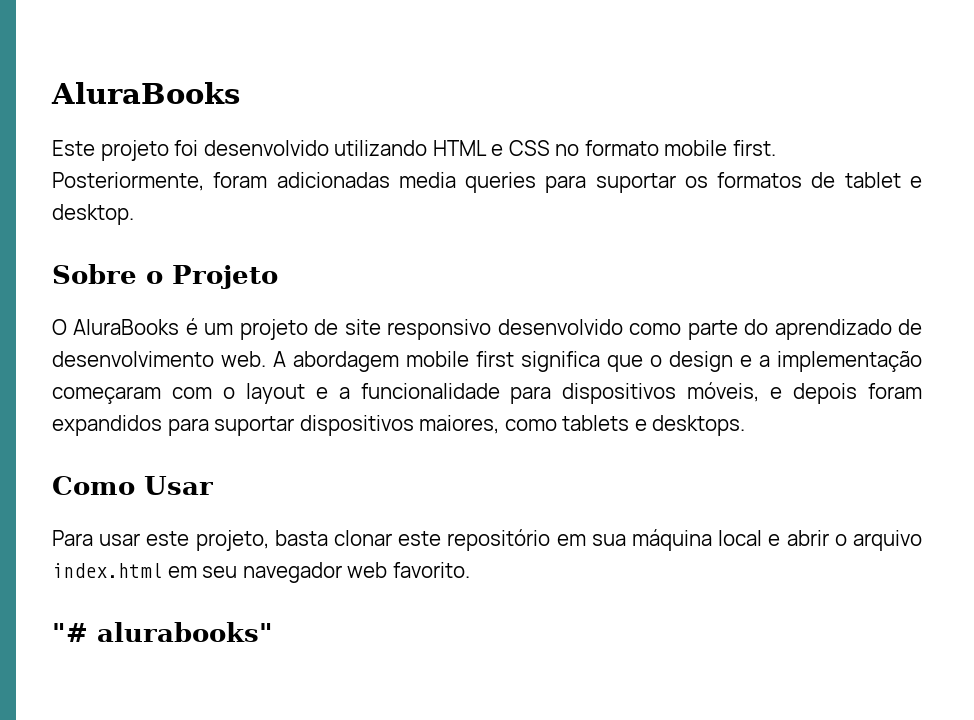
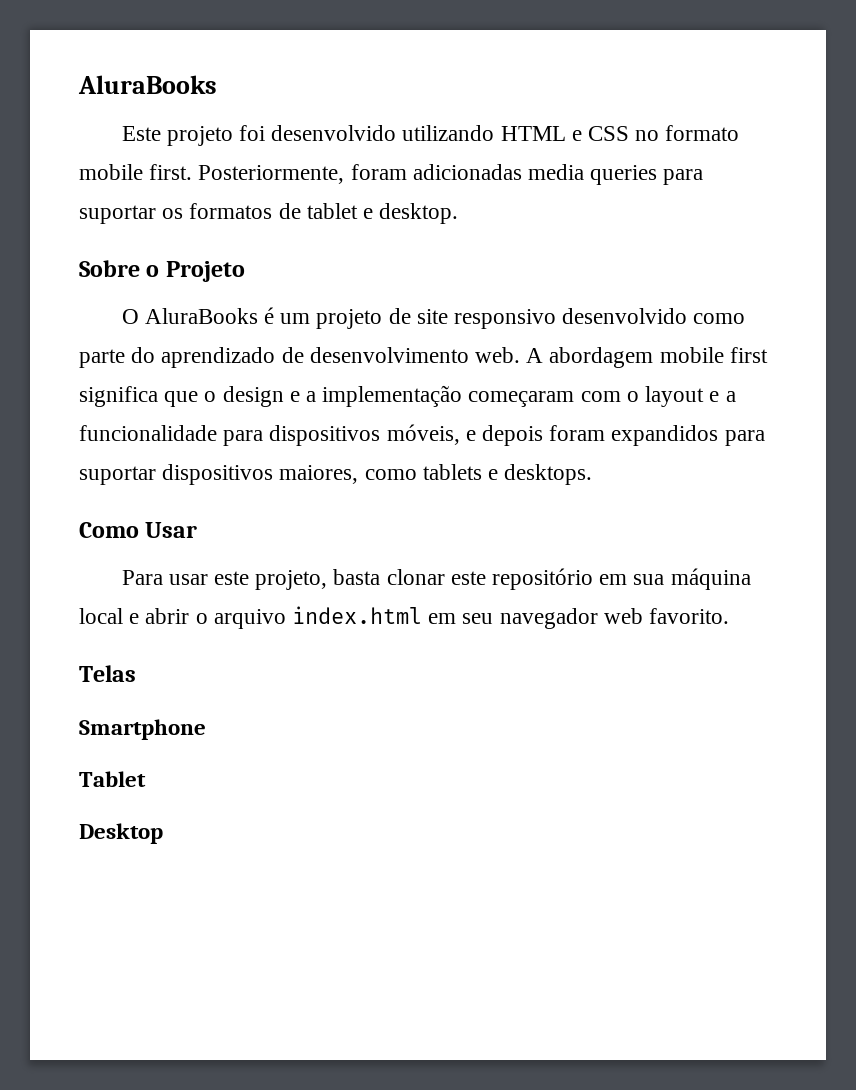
- "# alurabooks"
+ Telas
+ Smartphone
+ Tablet
+ Desktop

